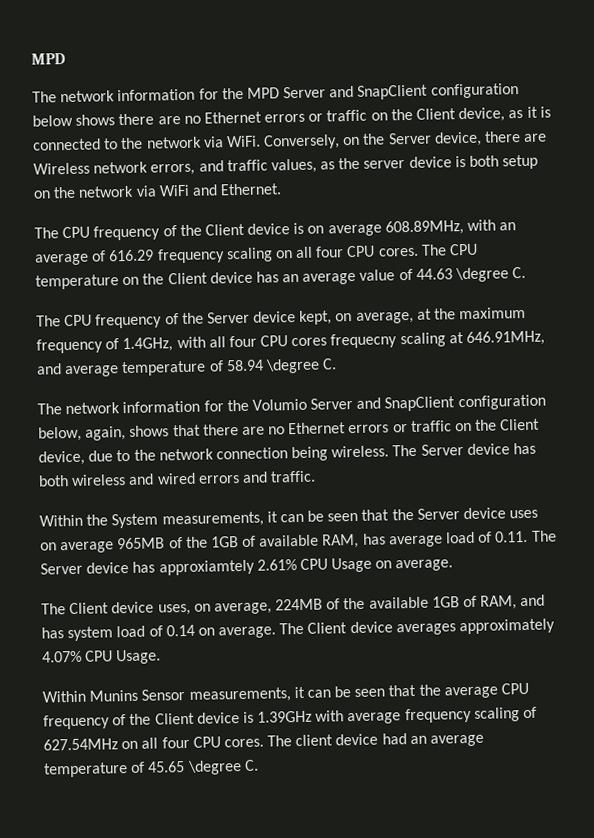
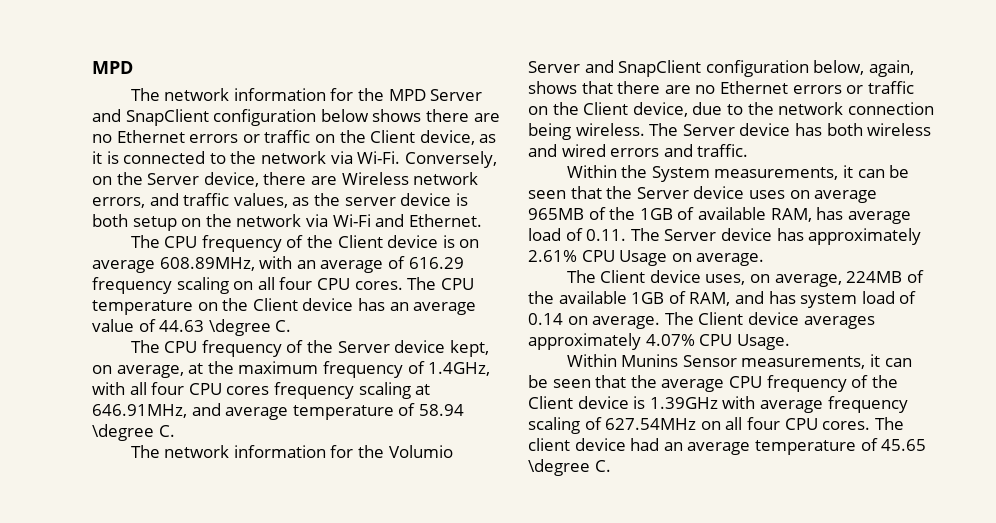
- The network information for the MPD Server and SnapClient configuration below shows there are no Ethernet errors or traffic on the Client device, as it is connected to the network via WiFi.
+ The network information for the MPD Server and SnapClient configuration below shows there are no Ethernet errors or traffic on the Client device, as it is connected to the network via Wi-Fi.
- Conversely, on the Server device, there are Wireless network errors, and traffic values, as the server device is both setup on the network via WiFi and Ethernet.
+ Conversely, on the Server device, there are Wireless network errors, and traffic values, as the server device is both setup on the network via Wi-Fi and Ethernet.
- The CPU frequency of the Server device kept, on average, at the maximum frequency of 1.4GHz, with all four CPU cores frequecny scaling at 646.91MHz, and average temperature of 58.94 \degree C.
+ The CPU frequency of the Server device kept, on average, at the maximum frequency of 1.4GHz, with all four CPU cores frequency scaling at 646.91MHz, and average temperature of 58.94 \degree C.
- Within the System measurements, it can be seen that the Server device uses on average 965MB of the 1GB of available RAM, has average load of 0.11. The Server device has approxiamtely 2.61% CPU Usage on average.
+ Within the System measurements, it can be seen that the Server device uses on average 965MB of the 1GB of available RAM, has average load of 0.11. The Server device has approximately 2.61% CPU Usage on average.

